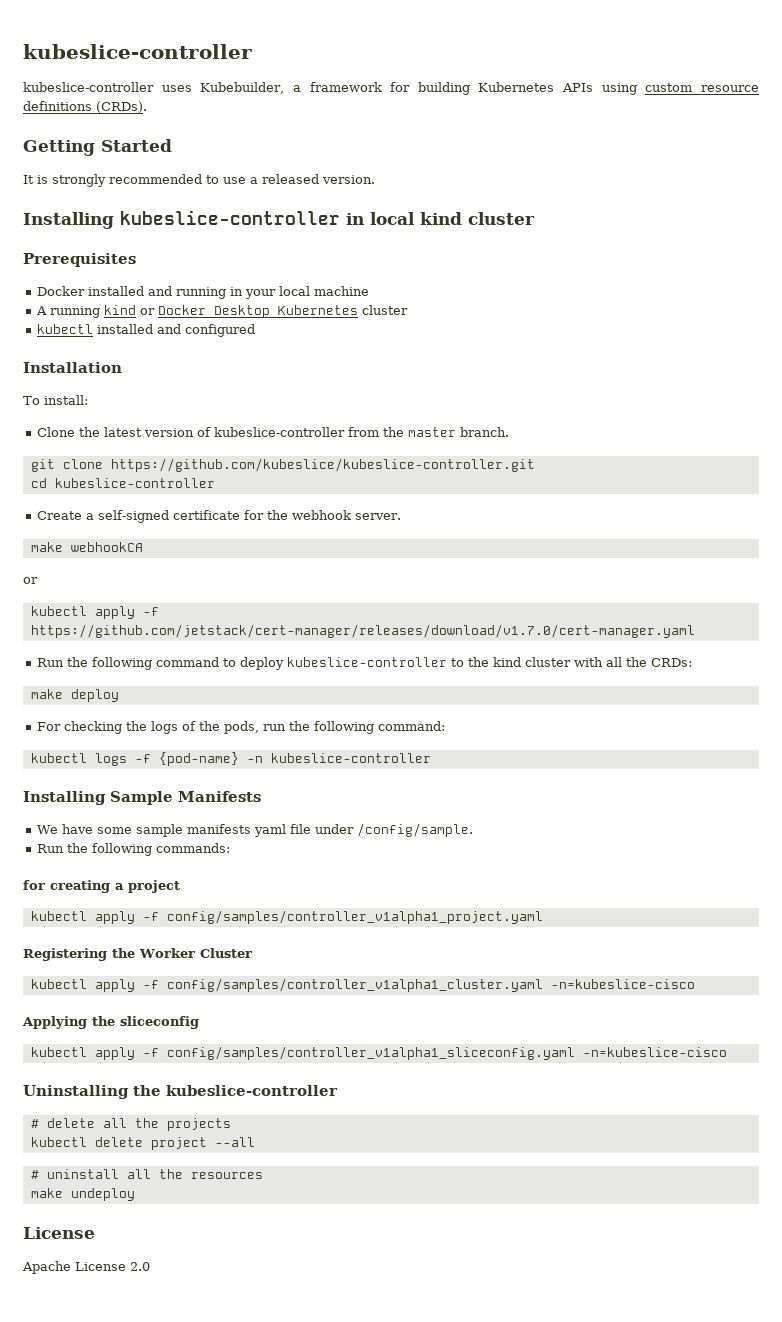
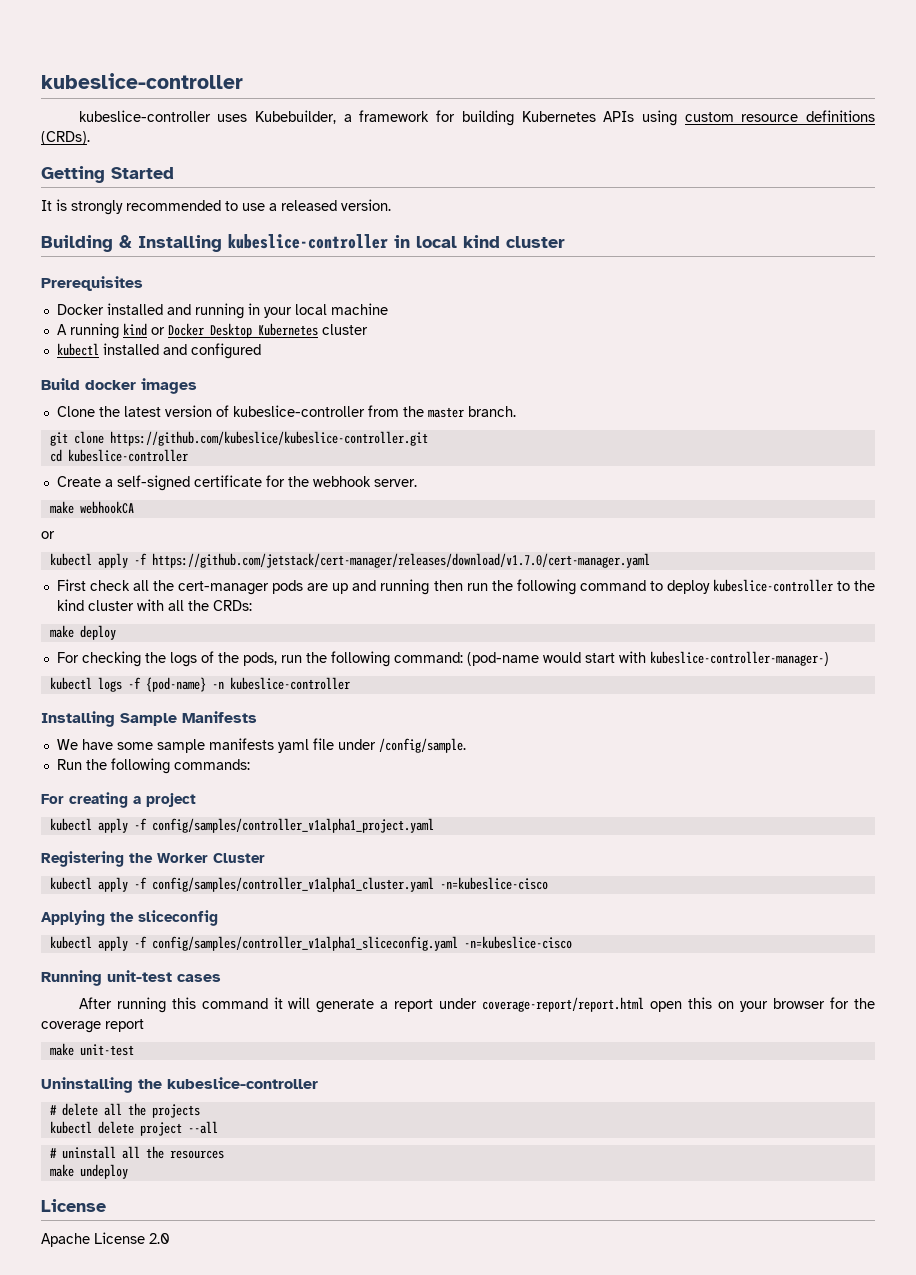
- Installing kubeslice-controller in local kind cluster
+ Building & Installing kubeslice-controller in local kind cluster
- Installation
- To install:
+ Build docker images
- Run the following command to deploy kubeslice-controller to the kind cluster with all the CRDs:
+ First check all the cert-manager pods are up and running then run the following command to deploy kubeslice-controller to the kind cluster with all the CRDs:
- For checking the logs of the pods, run the following command:
+ For checking the logs of the pods, run the following command: (pod-name would start with kubeslice-controller-manager-)
- for creating a project
+ For creating a project
+ Running unit-test cases
+ After running this command it will generate a report under coverage-report/report.html open this on your browser for the coverage report
+ make unit-test

